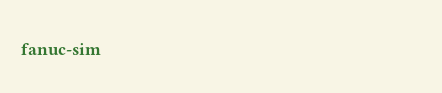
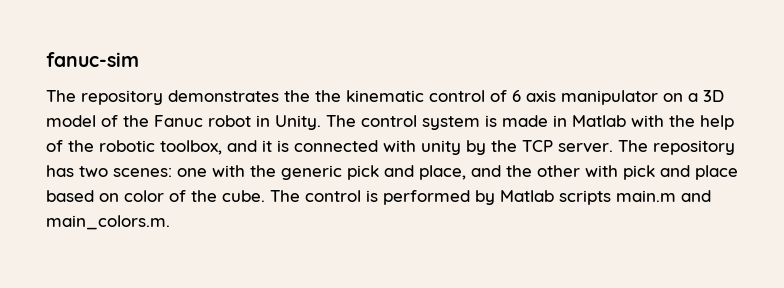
+ The repository demonstrates the the kinematic control of 6 axis manipulator on a 3D model of the Fanuc robot in Unity. The control system is made in Matlab with the help of the robotic toolbox, and it is connected with unity by the TCP server. The repository has two scenes: one with the generic pick and place, and the other with pick and place based on color of the cube. The control is performed by Matlab scripts main.m and main_colors.m.

